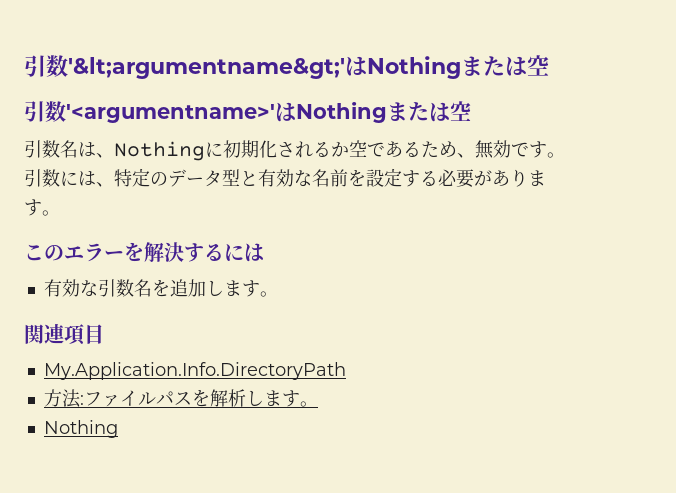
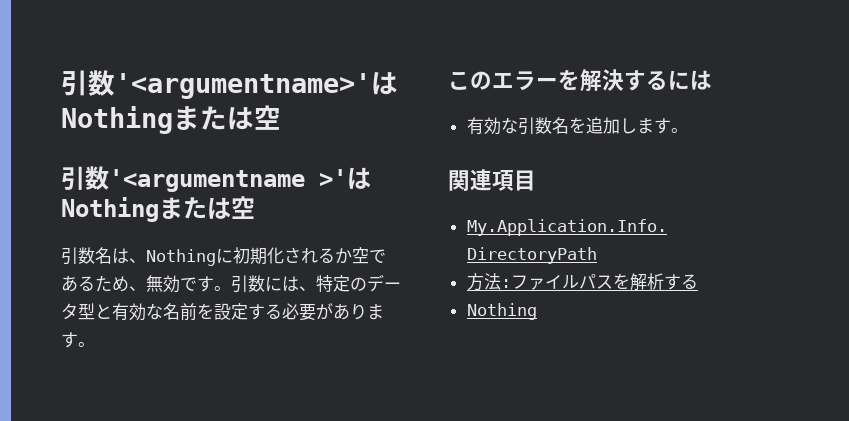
- 引数'&lt;argumentname&gt;'はNothingまたは空
  引数'<argumentname>'はNothingまたは空
+ 引数'<argumentname >'はNothingまたは空
- 方法:ファイルパスを解析します。
+ 方法:ファイルパスを解析する

